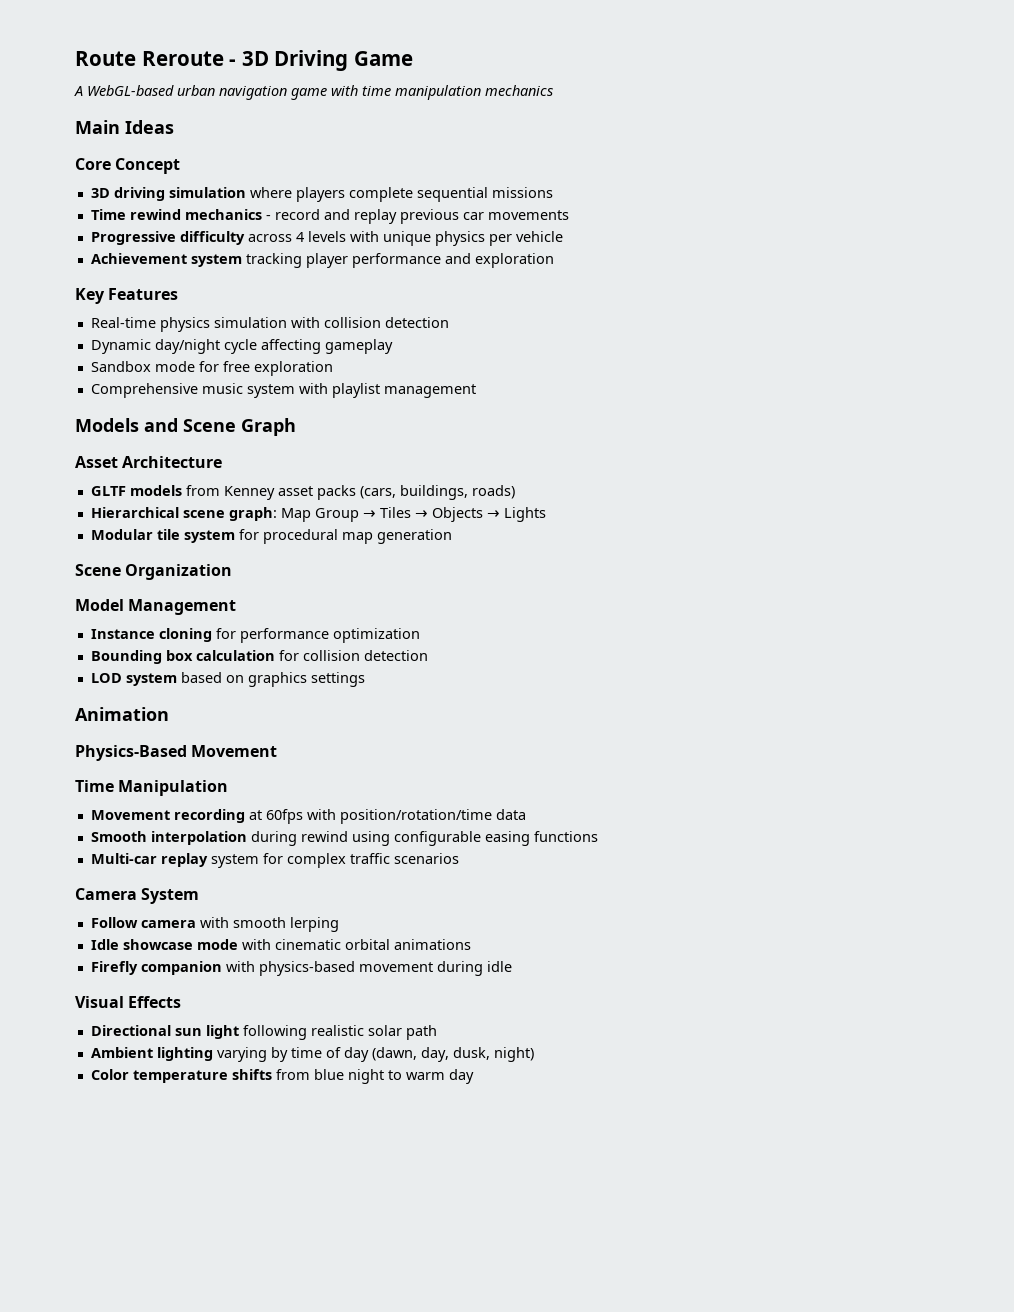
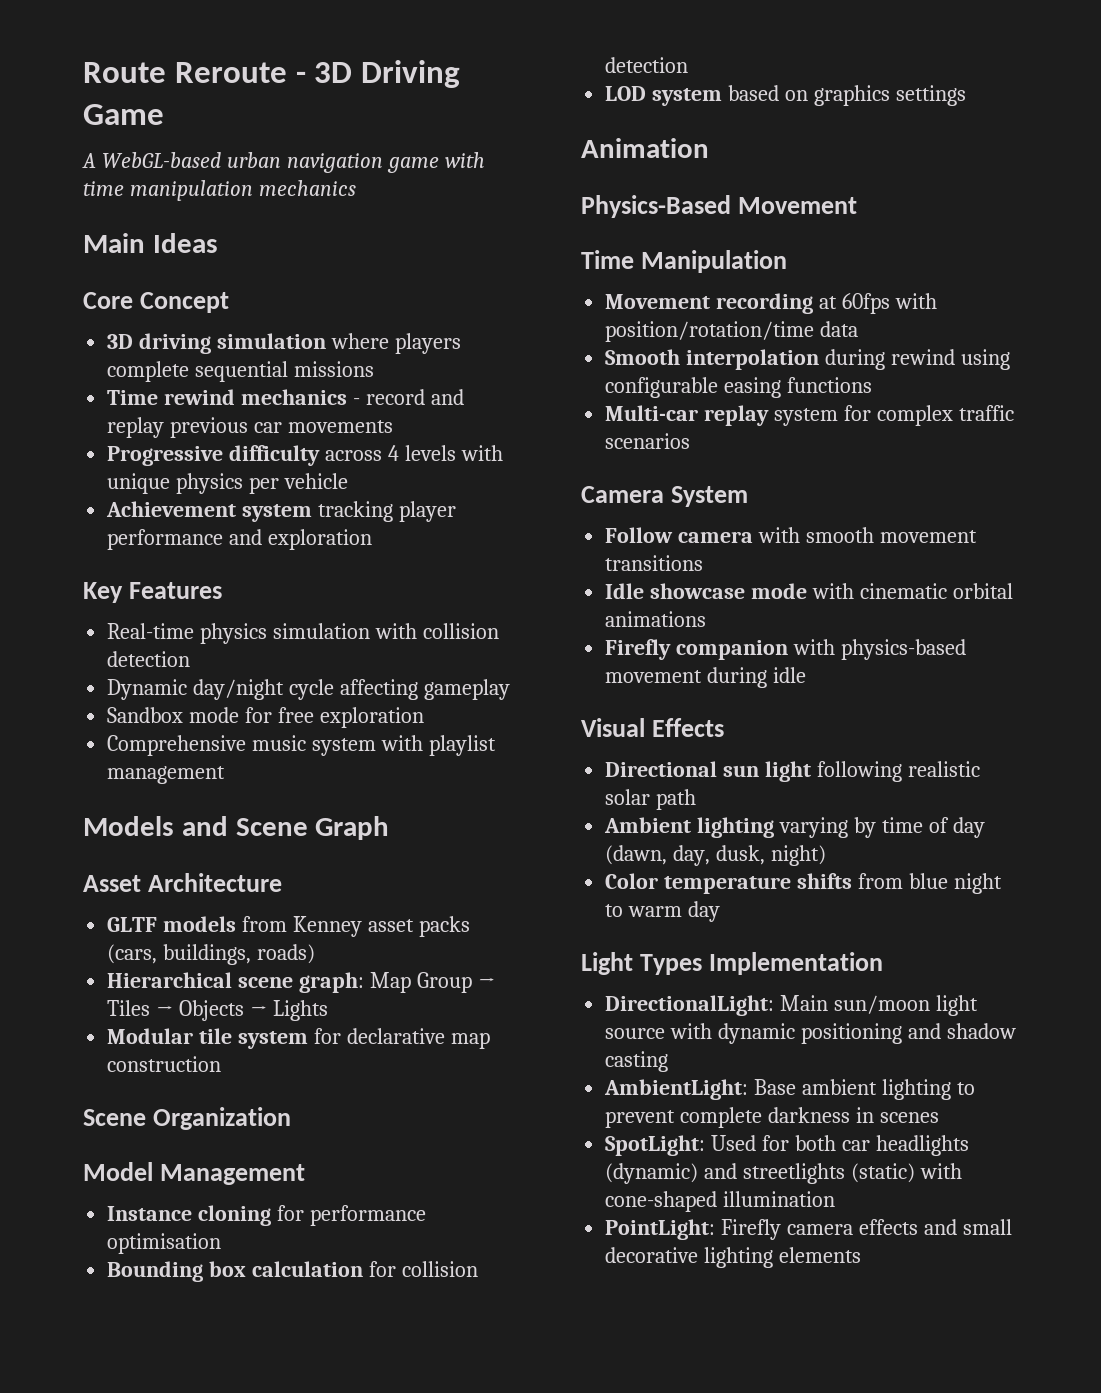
- Modular tile system for procedural map generation
+ Modular tile system for declarative map construction
- Instance cloning for performance optimization
+ Instance cloning for performance optimisation
- Follow camera with smooth lerping
+ Follow camera with smooth movement transitions
+ Light Types Implementation
+ DirectionalLight: Main sun/moon light source with dynamic positioning and shadow casting
+ AmbientLight: Base ambient lighting to prevent complete darkness in scenes
+ SpotLight: Used for both car headlights (dynamic) and streetlights (static) with cone-shaped illumination
+ PointLight: Firefly camera effects and small decorative lighting elements

